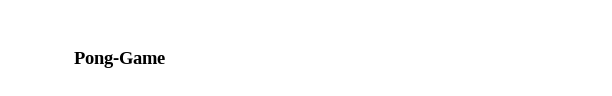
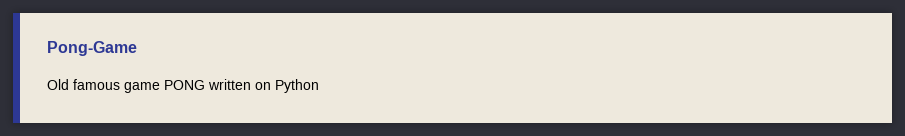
+ Old famous game PONG written on Python

